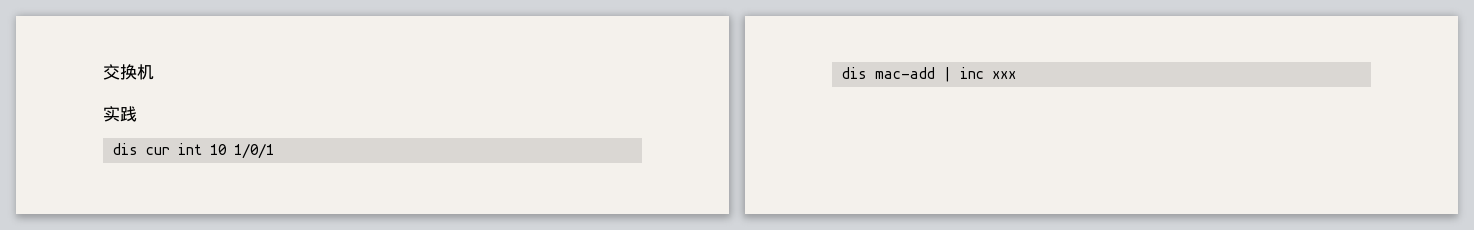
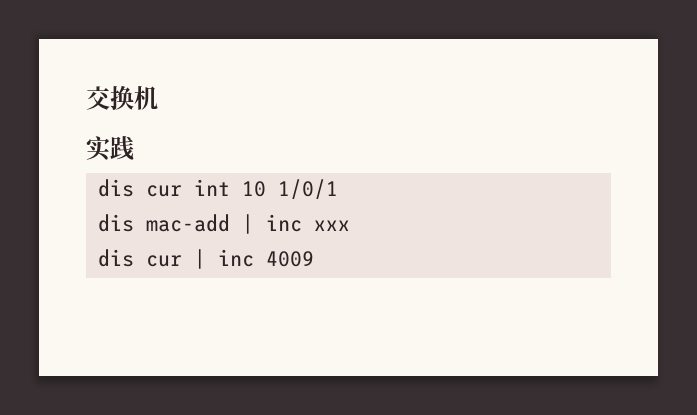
+ dis cur | inc 4009

